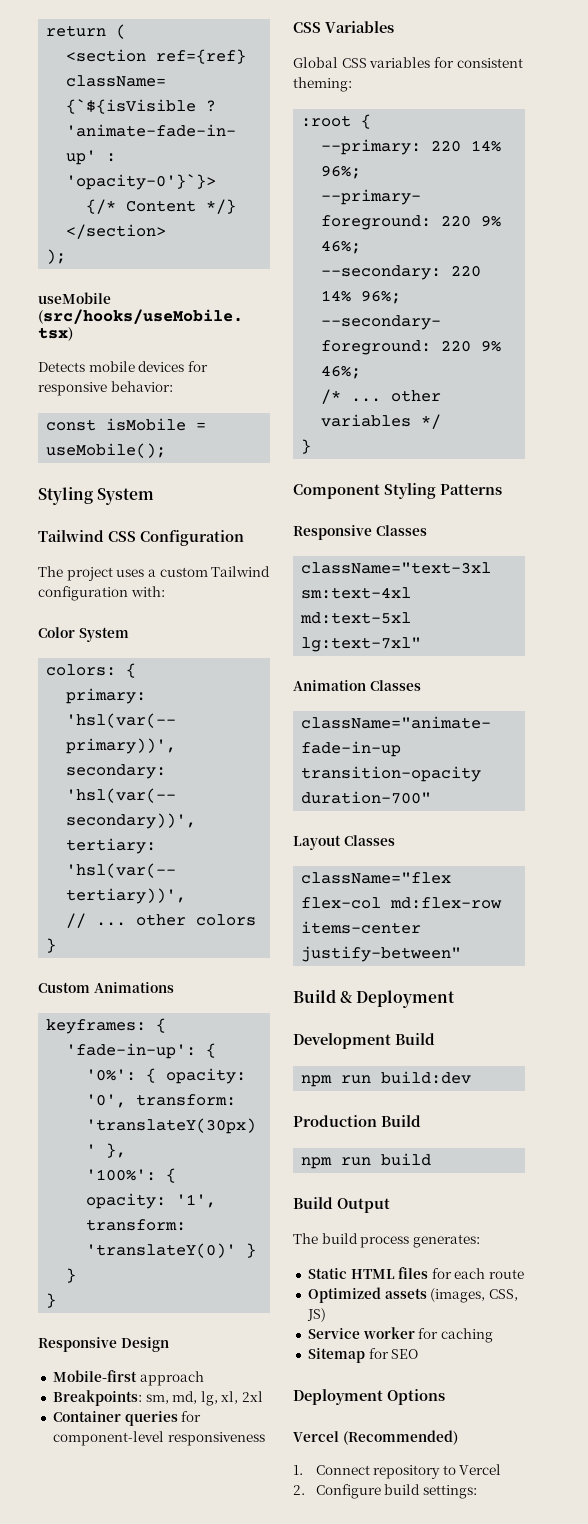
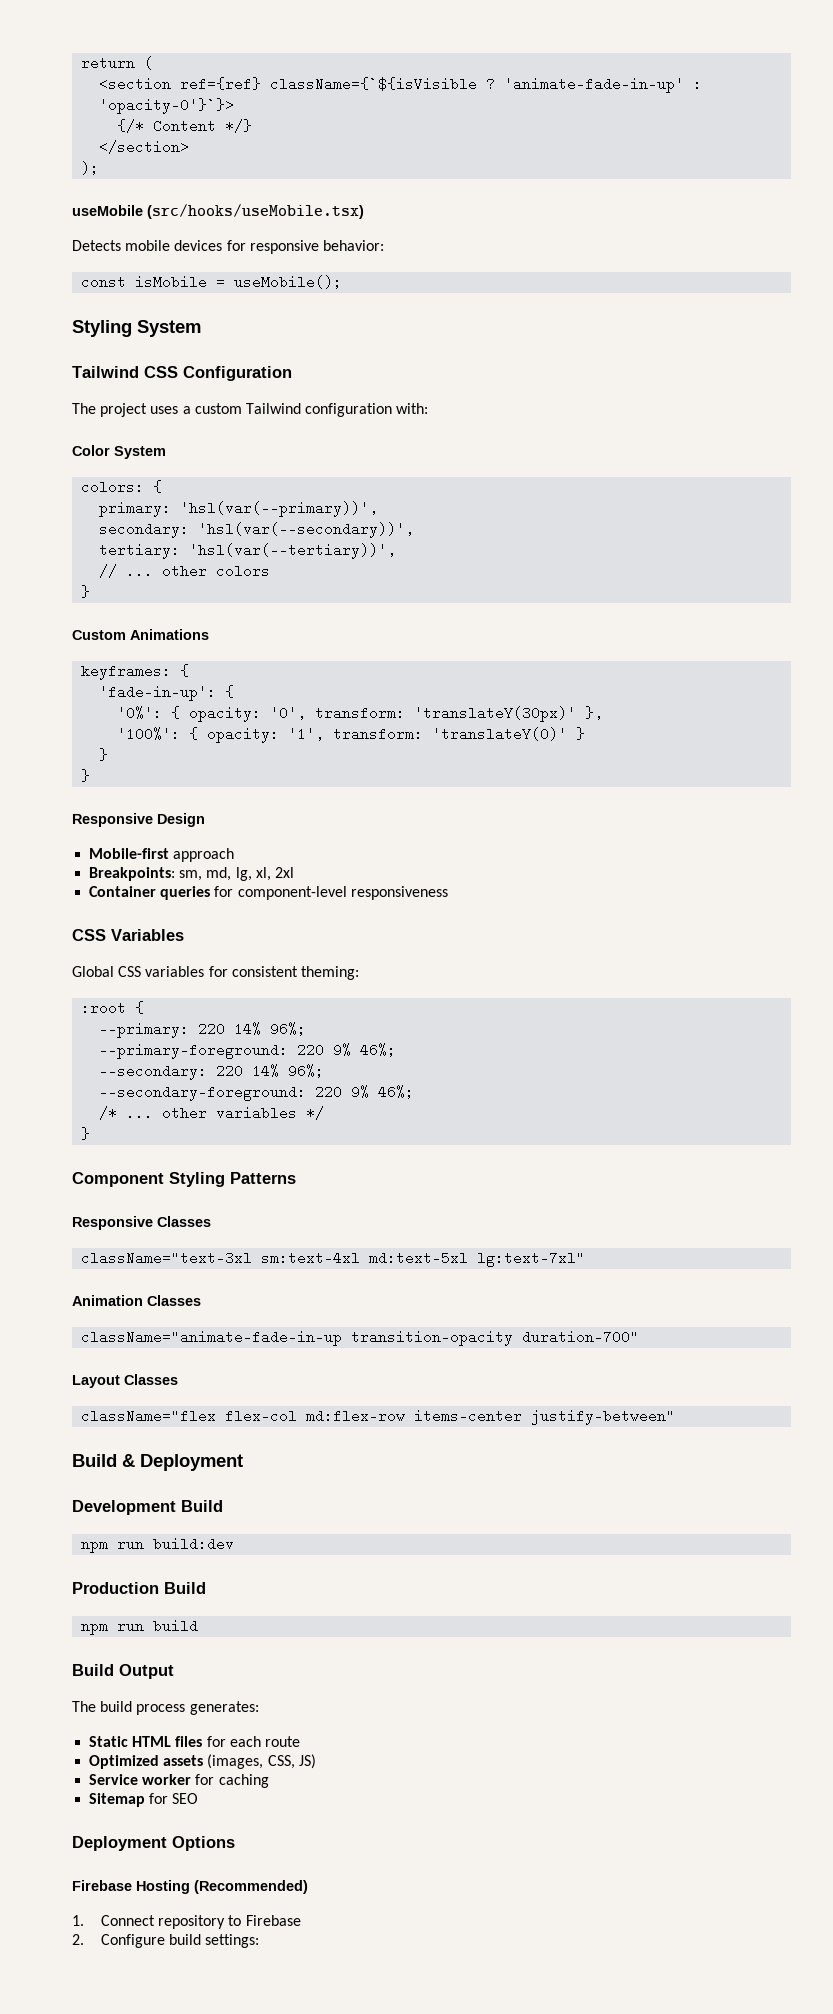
- Vercel (Recommended)
+ Firebase Hosting (Recommended)
- 1. Connect repository to Vercel
+ 1. Connect repository to Firebase

